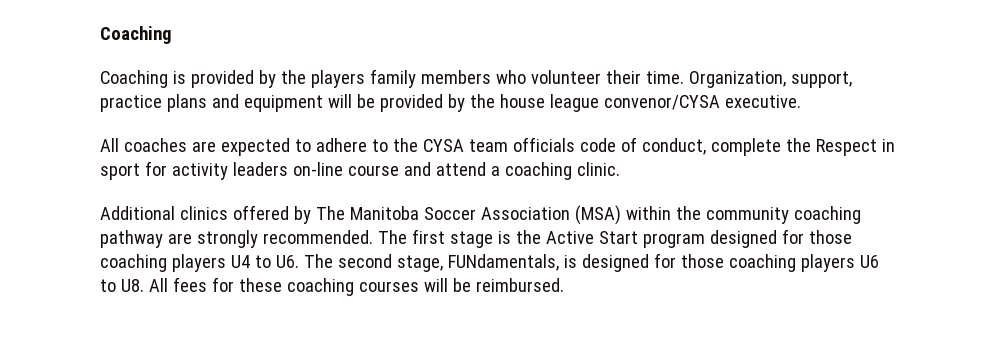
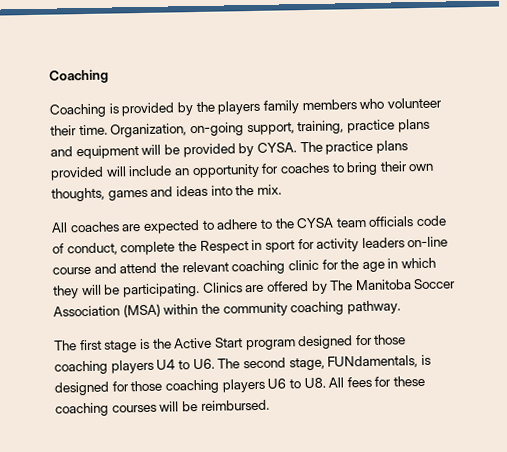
- Organization, support, practice plans and equipment will be provided by the house league convenor/CYSA executive.
+ Organization, on-going support, training, practice plans and equipment will be provided by CYSA. The practice plans provided will include an opportunity for coaches to bring their own thoughts, games and ideas into the mix.
- All coaches are expected to adhere to the CYSA team officials code of conduct, complete the Respect in sport for activity leaders on-line course and attend a coaching clinic.
- Additional clinics offered by The Manitoba Soccer Association (MSA) within the community coaching pathway are strongly recommended. The first stage is the Active Start program designed for those coaching players U4 to U6. The second stage, FUNdamentals, is designed for those coaching players U6 to U8. All fees for these coaching courses will be reimbursed.
+ All coaches are expected to adhere to the CYSA team officials code of conduct, complete the Respect in sport for activity leaders on-line course and attend the relevant coaching clinic for the age in which they will be participating. Clinics are offered by The Manitoba Soccer Association (MSA) within the community coaching pathway.
+ The first stage is the Active Start program designed for those coaching players U4 to U6. The second stage, FUNdamentals, is designed for those coaching players U6 to U8. All fees for these coaching courses will be reimbursed.

